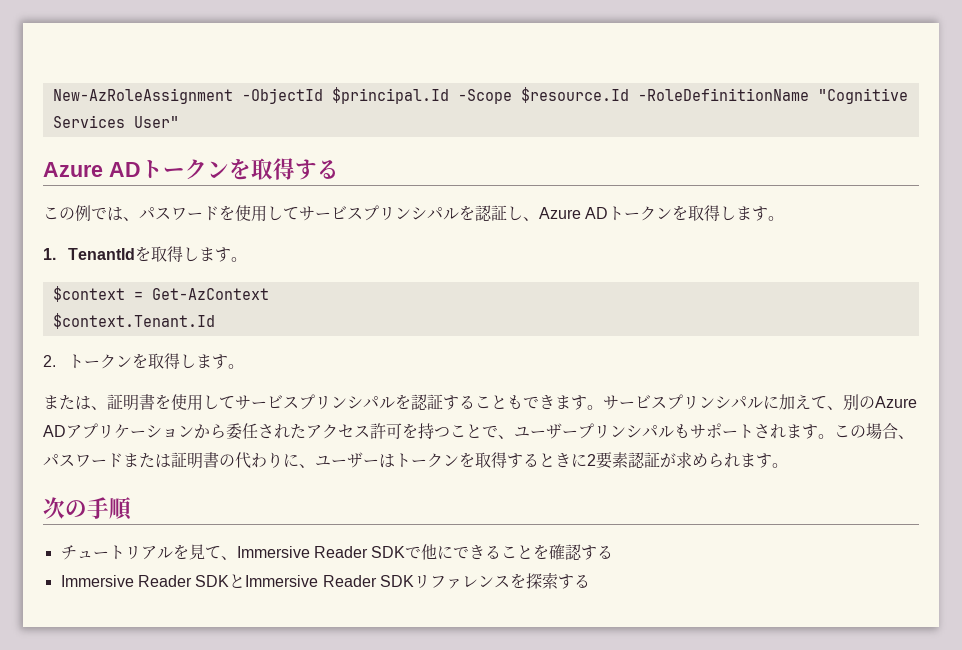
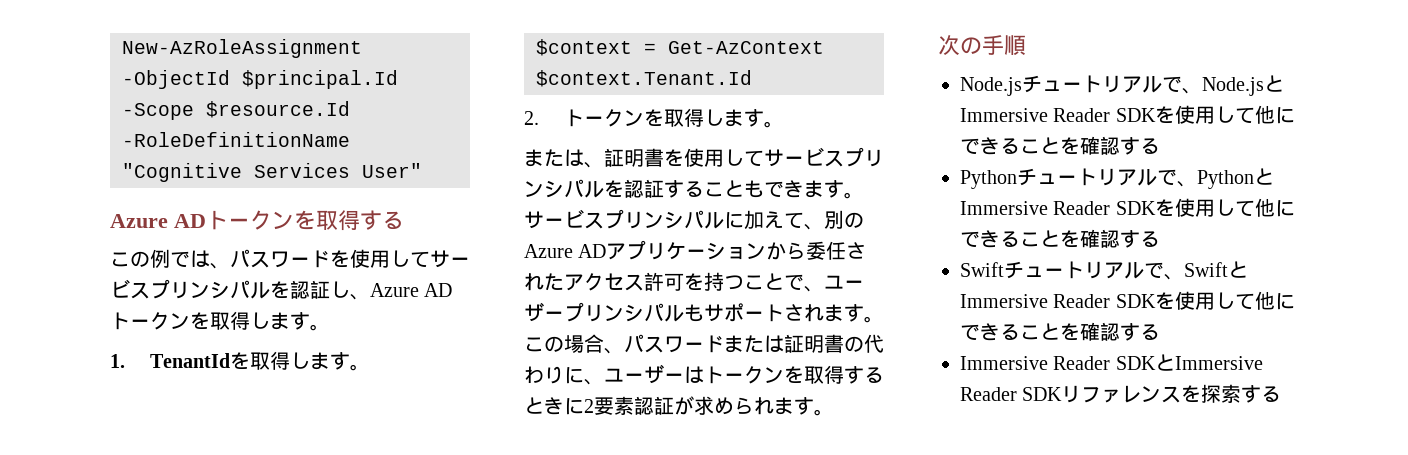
- チュートリアルを見て、Immersive Reader SDKで他にできることを確認する
+ Node.jsチュートリアルで、Node.jsとImmersive Reader SDKを使用して他にできることを確認する
+ Pythonチュートリアルで、PythonとImmersive Reader SDKを使用して他にできることを確認する
+ Swiftチュートリアルで、SwiftとImmersive Reader SDKを使用して他にできることを確認する

